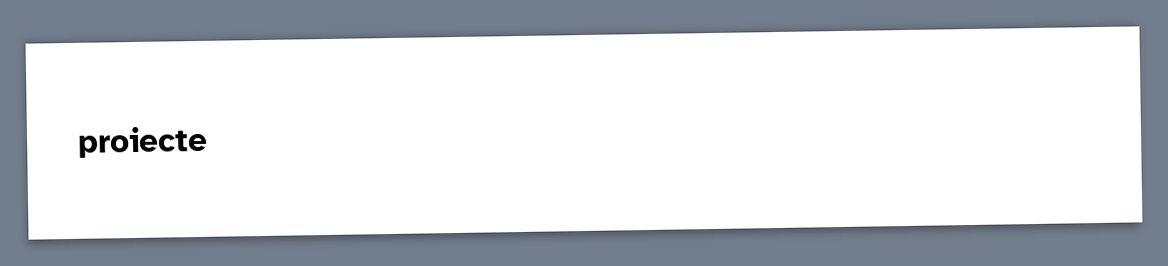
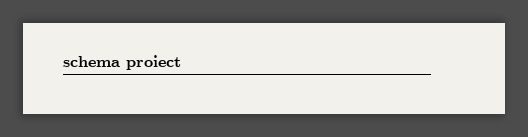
- proiecte
+ schema proiect

